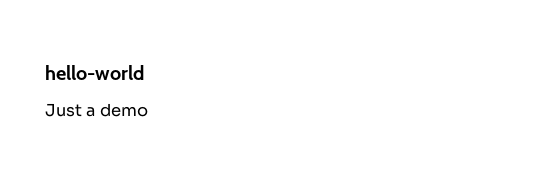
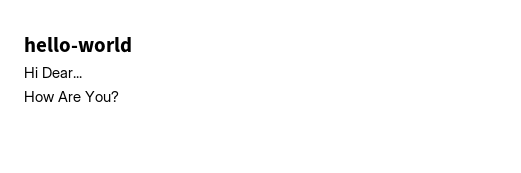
- Just a demo
+ Hi Dear...
+ How Are You?

